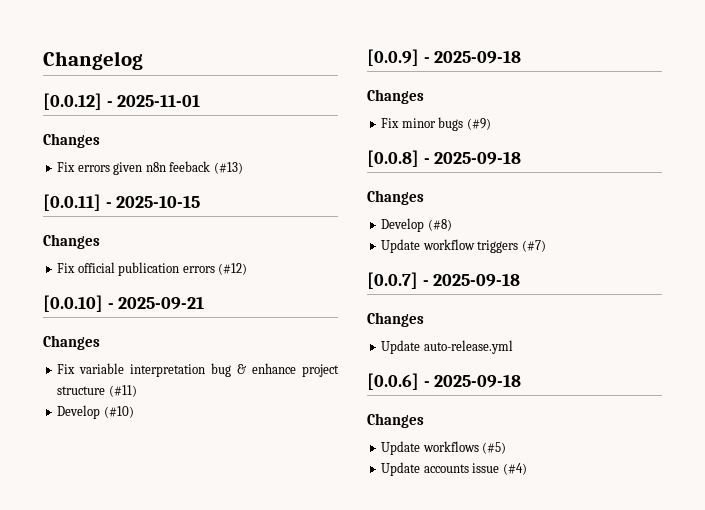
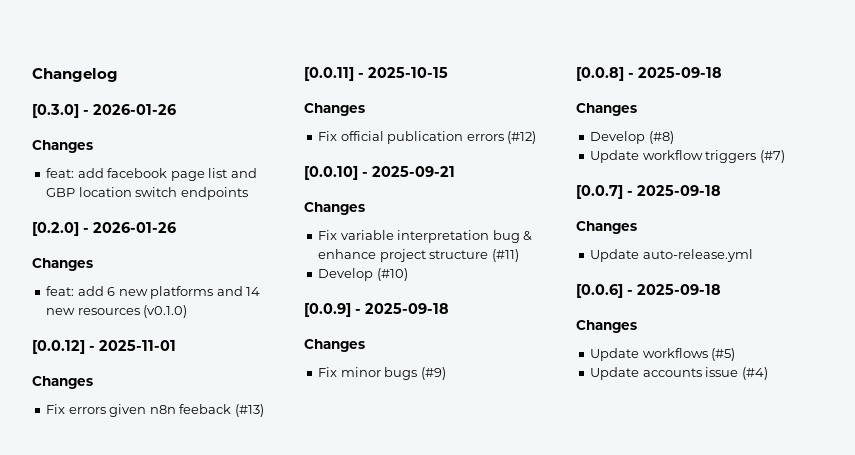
+ [0.3.0] - 2026-01-26
+ Changes
+ feat: add facebook page list and GBP location switch endpoints
+ [0.2.0] - 2026-01-26
+ Changes
+ feat: add 6 new platforms and 14 new resources (v0.1.0)

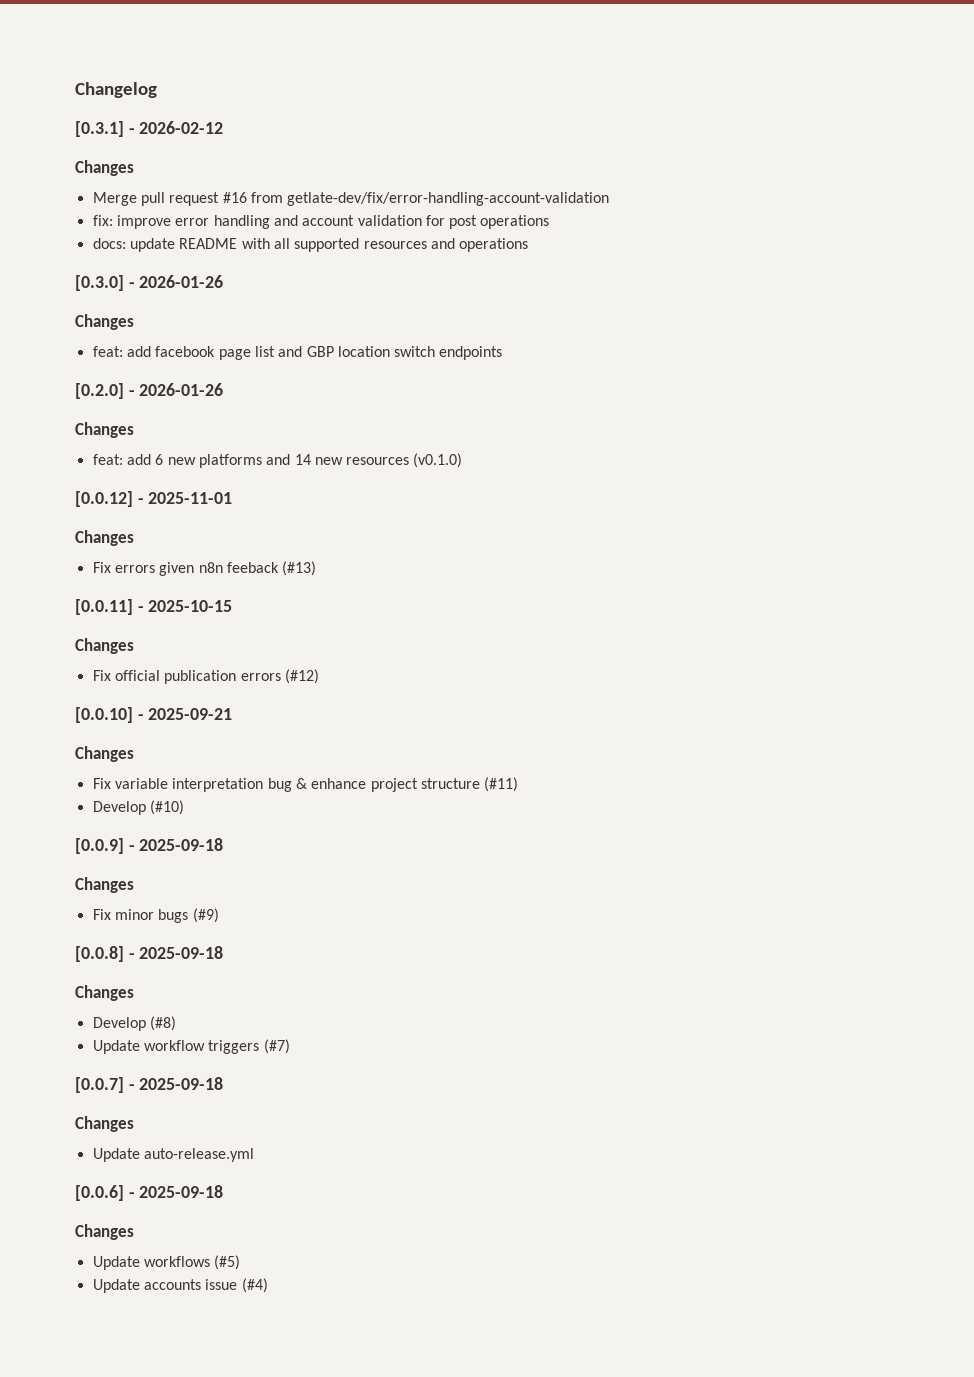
+ [0.3.1] - 2026-02-12
+ Changes
+ Merge pull request #16 from getlate-dev/fix/error-handling-account-validation
+ fix: improve error handling and account validation for post operations
+ docs: update README with all supported resources and operations

